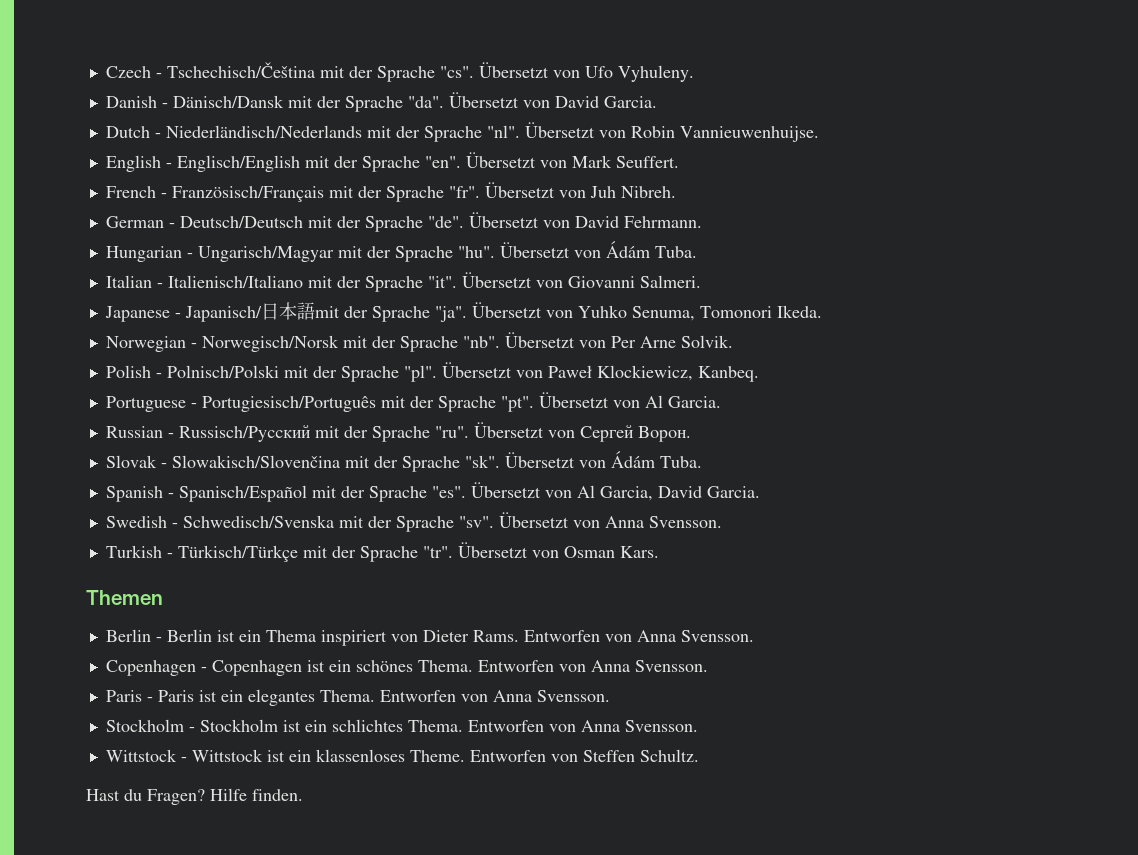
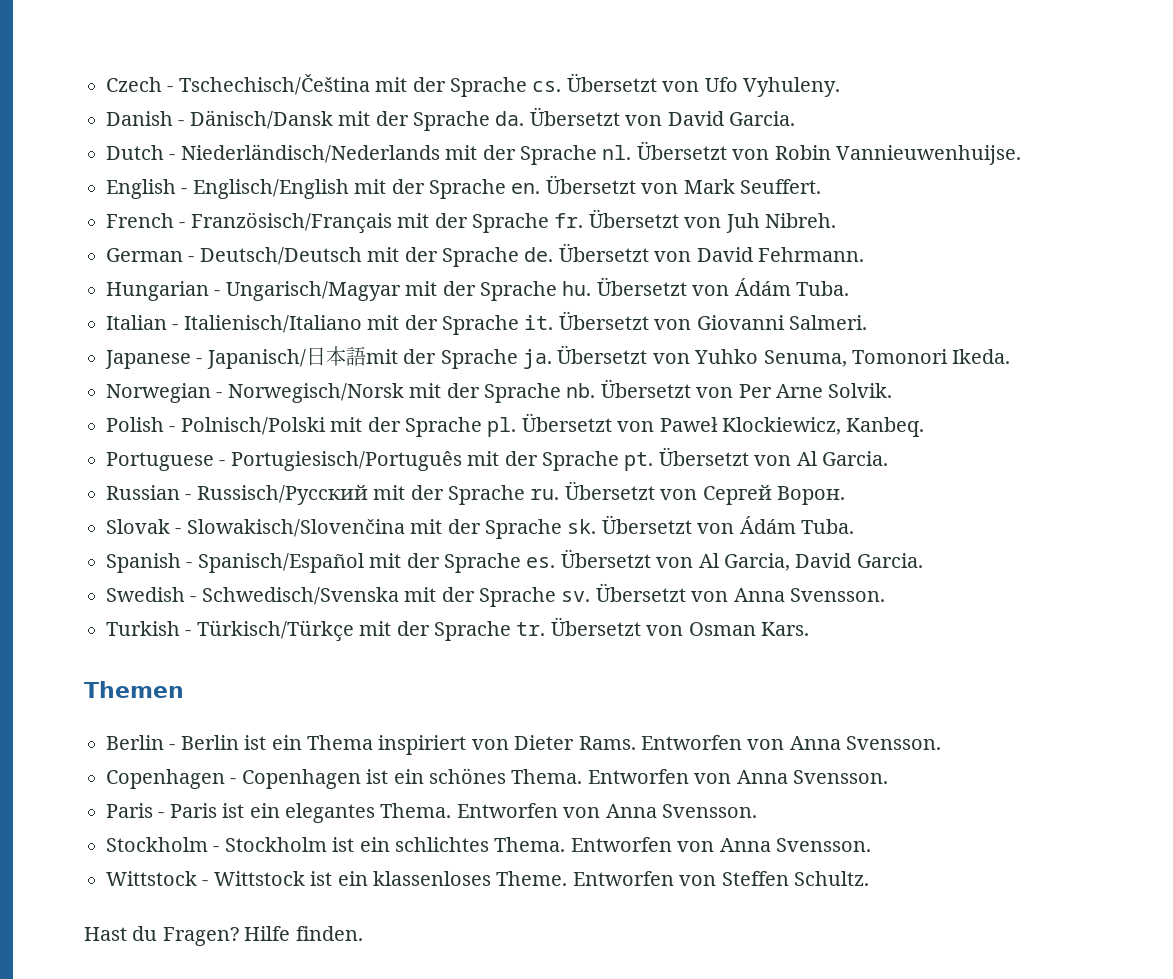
- Czech - Tschechisch/Čeština mit der Sprache "cs".
+ Czech - Tschechisch/Čeština mit der Sprache cs.
- Danish - Dänisch/Dansk mit der Sprache "da".
+ Danish - Dänisch/Dansk mit der Sprache da.
- Dutch - Niederländisch/Nederlands mit der Sprache "nl".
+ Dutch - Niederländisch/Nederlands mit der Sprache nl.
- English - Englisch/English mit der Sprache "en".
+ English - Englisch/English mit der Sprache en.
- French - Französisch/Français mit der Sprache "fr".
+ French - Französisch/Français mit der Sprache fr.
- German - Deutsch/Deutsch mit der Sprache "de".
+ German - Deutsch/Deutsch mit der Sprache de.
- Hungarian - Ungarisch/Magyar mit der Sprache "hu".
+ Hungarian - Ungarisch/Magyar mit der Sprache hu.
- Italian - Italienisch/Italiano mit der Sprache "it".
+ Italian - Italienisch/Italiano mit der Sprache it.
- Japanese - Japanisch/日本語mit der Sprache "ja".
+ Japanese - Japanisch/日本語mit der Sprache ja.
- Norwegian - Norwegisch/Norsk mit der Sprache "nb".
+ Norwegian - Norwegisch/Norsk mit der Sprache nb.
- Polish - Polnisch/Polski mit der Sprache "pl".
+ Polish - Polnisch/Polski mit der Sprache pl.
- Portuguese - Portugiesisch/Português mit der Sprache "pt".
+ Portuguese - Portugiesisch/Português mit der Sprache pt.
- Russian - Russisch/Русский mit der Sprache "ru".
+ Russian - Russisch/Русский mit der Sprache ru.
- Slovak - Slowakisch/Slovenčina mit der Sprache "sk".
+ Slovak - Slowakisch/Slovenčina mit der Sprache sk.
- Spanish - Spanisch/Español mit der Sprache "es".
+ Spanish - Spanisch/Español mit der Sprache es.
- Swedish - Schwedisch/Svenska mit der Sprache "sv".
+ Swedish - Schwedisch/Svenska mit der Sprache sv.
- Turkish - Türkisch/Türkçe mit der Sprache "tr".
+ Turkish - Türkisch/Türkçe mit der Sprache tr.

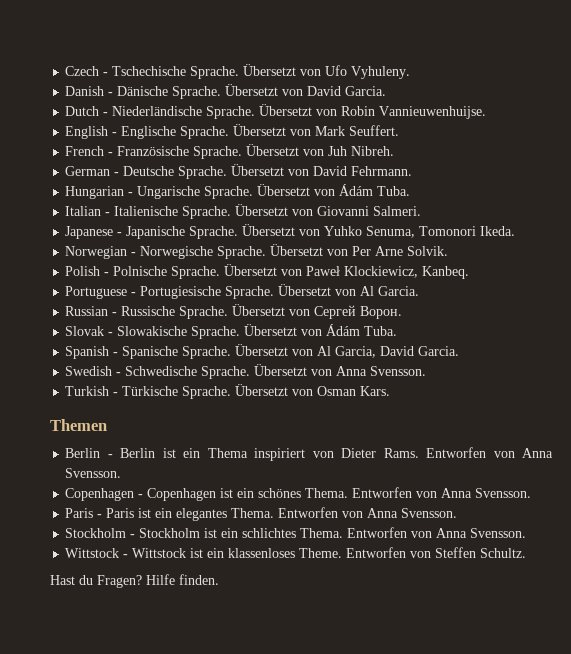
- Czech - Tschechisch/Čeština mit der Sprache cs.
+ Czech - Tschechische Sprache.
- Danish - Dänisch/Dansk mit der Sprache da.
+ Danish - Dänische Sprache.
- Dutch - Niederländisch/Nederlands mit der Sprache nl.
+ Dutch - Niederländische Sprache.
- English - Englisch/English mit der Sprache en.
+ English - Englische Sprache.
- French - Französisch/Français mit der Sprache fr.
+ French - Französische Sprache.
- German - Deutsch/Deutsch mit der Sprache de.
+ German - Deutsche Sprache.
- Hungarian - Ungarisch/Magyar mit der Sprache hu.
+ Hungarian - Ungarische Sprache.
- Italian - Italienisch/Italiano mit der Sprache it.
+ Italian - Italienische Sprache.
- Japanese - Japanisch/日本語mit der Sprache ja.
+ Japanese - Japanische Sprache.
- Norwegian - Norwegisch/Norsk mit der Sprache nb.
+ Norwegian - Norwegische Sprache.
- Polish - Polnisch/Polski mit der Sprache pl.
+ Polish - Polnische Sprache.
- Portuguese - Portugiesisch/Português mit der Sprache pt.
+ Portuguese - Portugiesische Sprache.
- Russian - Russisch/Русский mit der Sprache ru.
+ Russian - Russische Sprache.
- Slovak - Slowakisch/Slovenčina mit der Sprache sk.
+ Slovak - Slowakische Sprache.
- Spanish - Spanisch/Español mit der Sprache es.
+ Spanish - Spanische Sprache.
- Swedish - Schwedisch/Svenska mit der Sprache sv.
+ Swedish - Schwedische Sprache.
- Turkish - Türkisch/Türkçe mit der Sprache tr.
+ Turkish - Türkische Sprache.

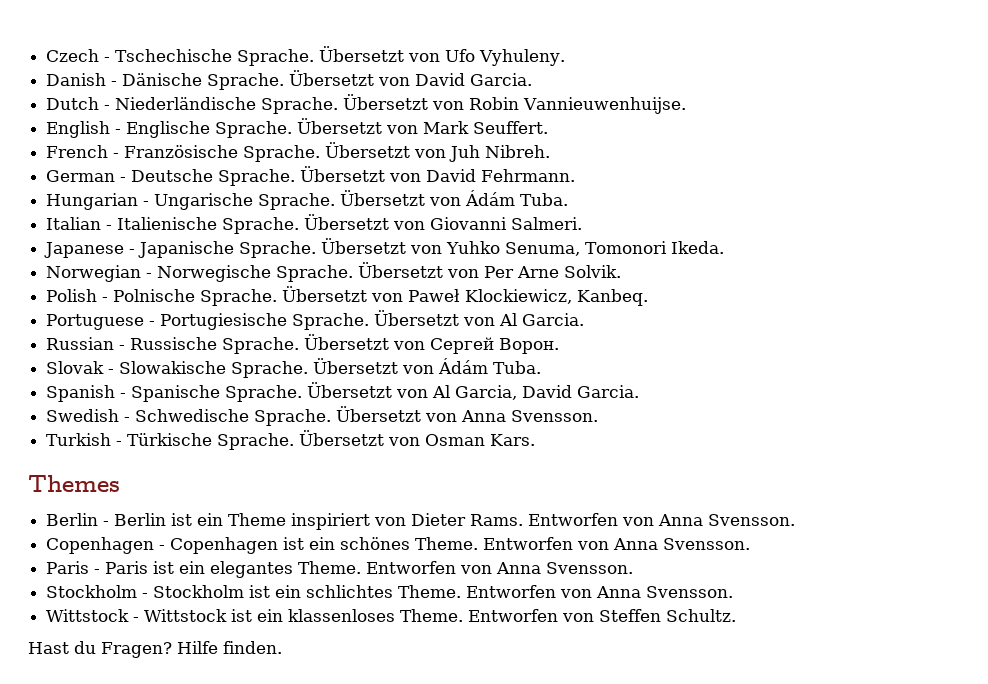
- Themen
+ Themes
- Berlin - Berlin ist ein Thema inspiriert von Dieter Rams.
+ Berlin - Berlin ist ein Theme inspiriert von Dieter Rams.
- Copenhagen - Copenhagen ist ein schönes Thema.
+ Copenhagen - Copenhagen ist ein schönes Theme.
- Paris - Paris ist ein elegantes Thema.
+ Paris - Paris ist ein elegantes Theme.
- Stockholm - Stockholm ist ein schlichtes Thema.
+ Stockholm - Stockholm ist ein schlichtes Theme.

